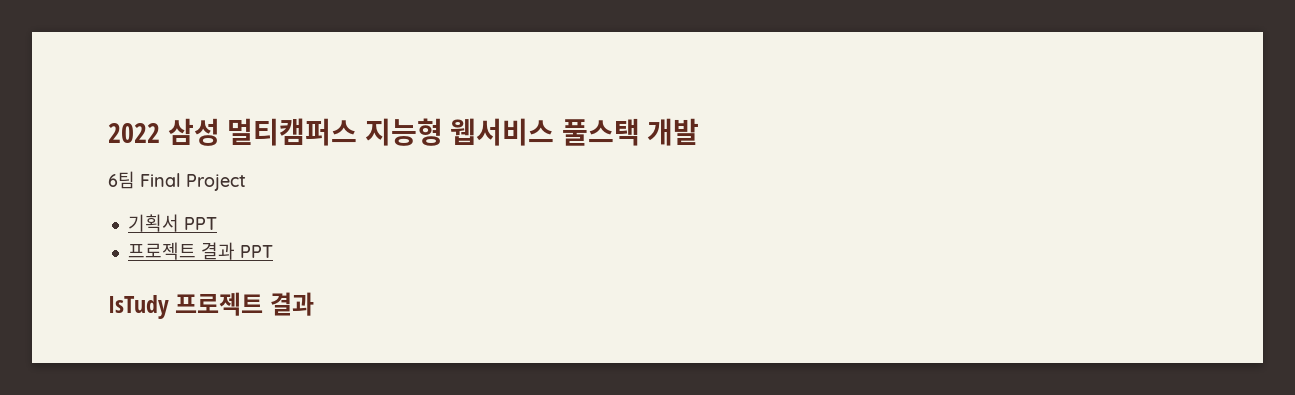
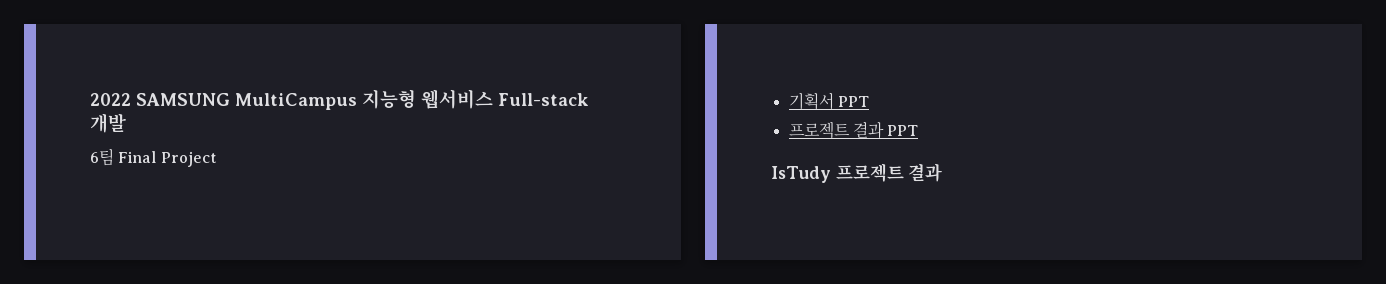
- 2022 삼성 멀티캠퍼스 지능형 웹서비스 풀스택 개발
+ 2022 SAMSUNG MultiCampus 지능형 웹서비스 Full-stack 개발

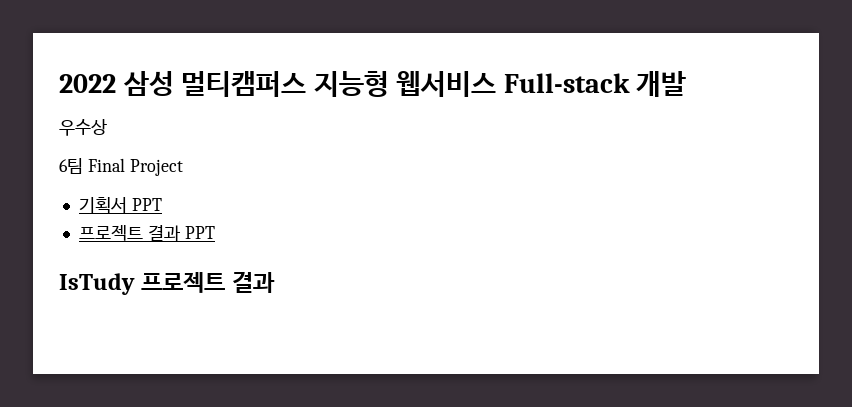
- 2022 SAMSUNG MultiCampus 지능형 웹서비스 Full-stack 개발
+ 2022 삼성 멀티캠퍼스 지능형 웹서비스 Full-stack 개발
+ 우수상

